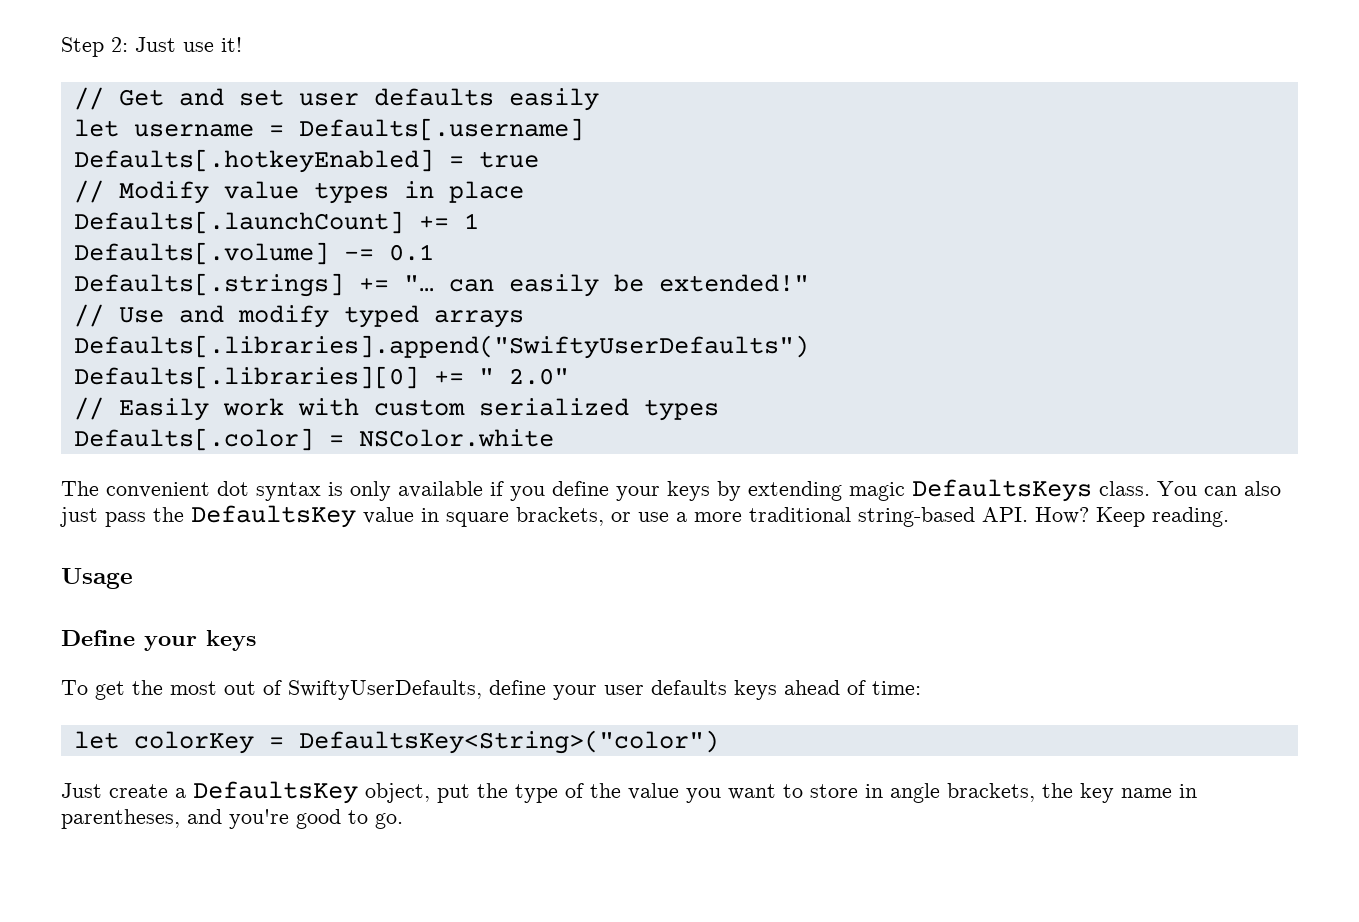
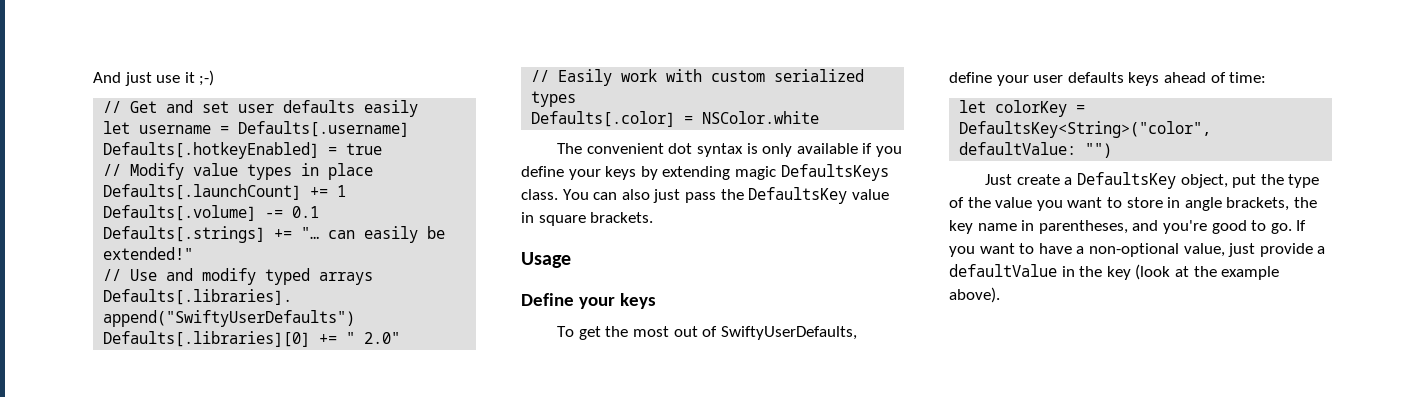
- Step 2: Just use it!
+ And just use it ;-)
- You can also just pass the DefaultsKey value in square brackets, or use a more traditional string-based API. How? Keep reading.
+ You can also just pass the DefaultsKey value in square brackets.
- let colorKey = DefaultsKey<String>("color")
+ let colorKey = DefaultsKey<String>("color", defaultValue: "")
+ If you want to have a non-optional value, just provide a defaultValue in the key (look at the example above).

